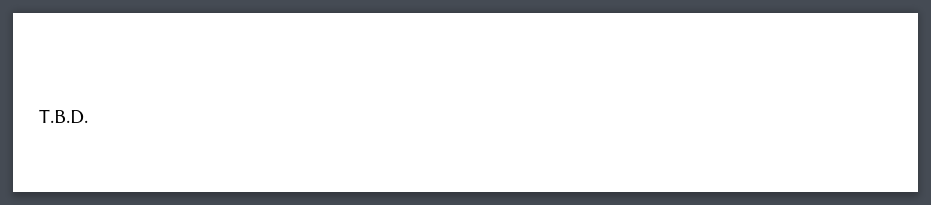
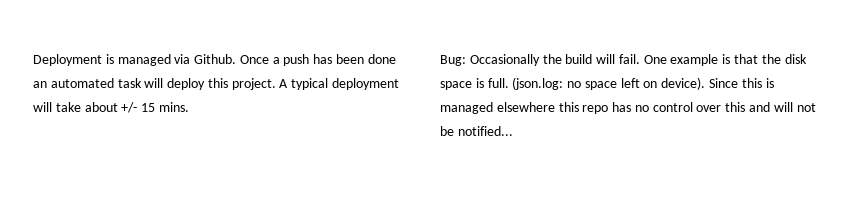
- T.B.D.
+ Deployment is managed via Github. Once a push has been done an automated task will deploy this project. A typical deployment will take about +/- 15 mins.
+ Bug: Occasionally the build will fail. One example is that the disk space is full. (json.log: no space left on device). Since this is managed elsewhere this repo has no control over this and will not be notified...

